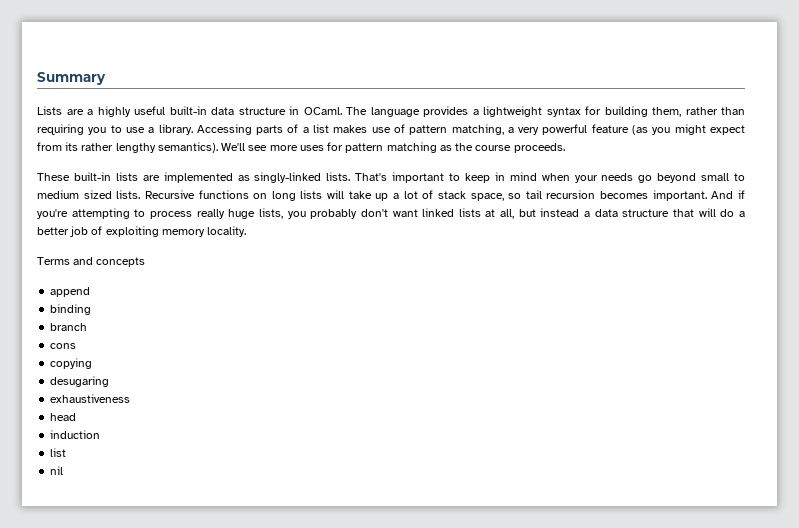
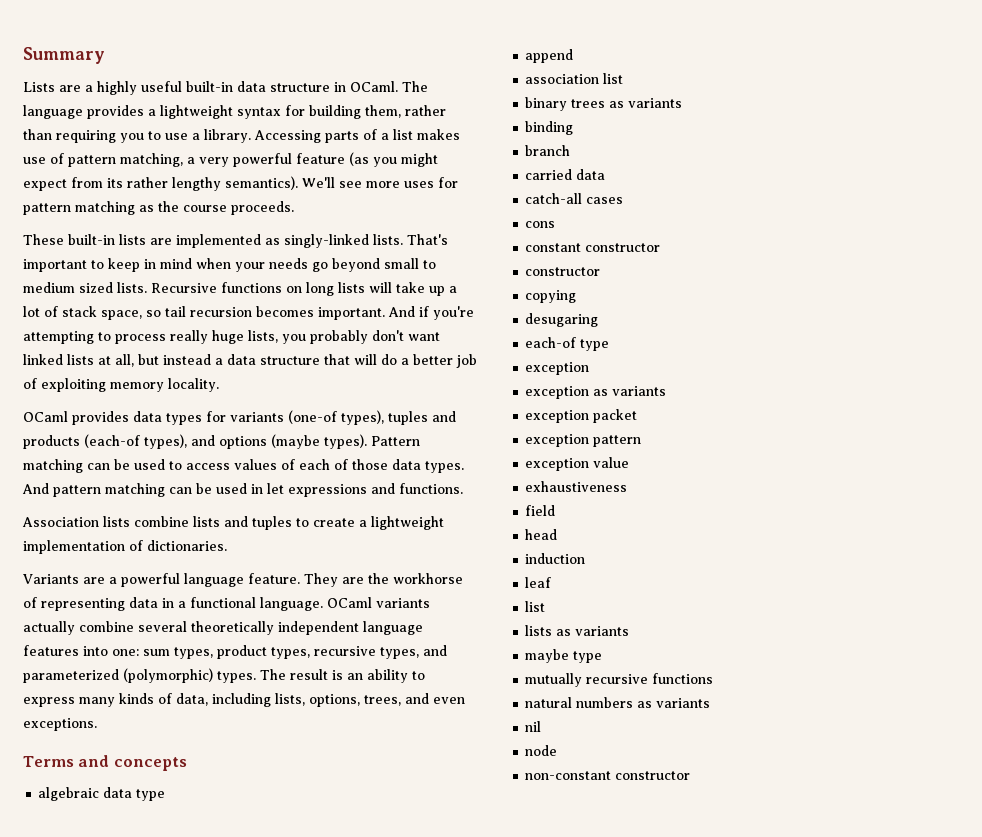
+ OCaml provides data types for variants (one-of types), tuples and products (each-of types), and options (maybe types). Pattern matching can be used to access values of each of those data types. And pattern matching can be used in let expressions and functions.
+ Association lists combine lists and tuples to create a lightweight implementation of dictionaries.
+ Variants are a powerful language feature. They are the workhorse of representing data in a functional language. OCaml variants actually combine several theoretically independent language features into one: sum types, product types, recursive types, and parameterized (polymorphic) types. The result is an ability to express many kinds of data, including lists, options, trees, and even exceptions.
  Terms and concepts
+ algebraic data type
  append
+ association list
+ binary trees as variants
  binding
  branch
+ carried data
+ catch-all cases
  cons
+ constant constructor
+ constructor
  copying
  desugaring
+ each-of type
+ exception
+ exception as variants
+ exception packet
+ exception pattern
+ exception value
+ field
  induction
+ leaf
  list
+ lists as variants
+ maybe type
+ mutually recursive functions
+ natural numbers as variants
  nil
+ node
+ non-constant constructor

